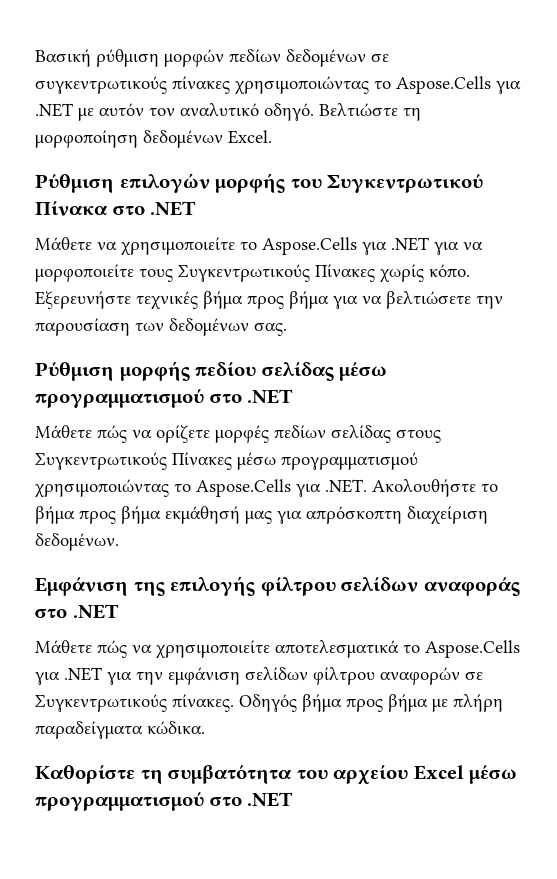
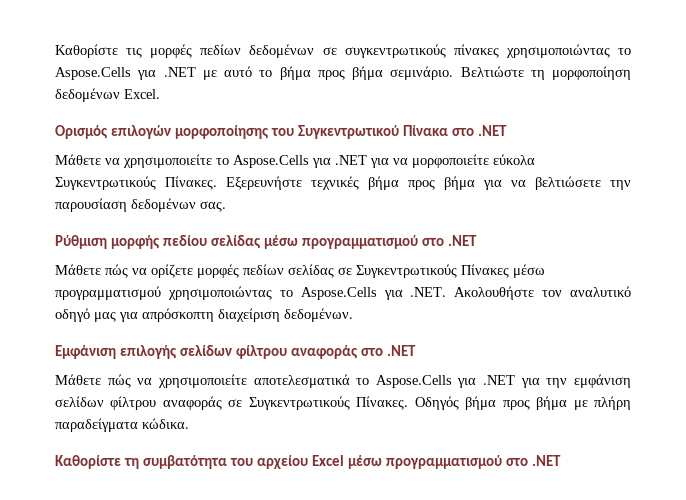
- Βασική ρύθμιση μορφών πεδίων δεδομένων σε συγκεντρωτικούς πίνακες χρησιμοποιώντας το Aspose.Cells για .NET με αυτόν τον αναλυτικό οδηγό.
+ Καθορίστε τις μορφές πεδίων δεδομένων σε συγκεντρωτικούς πίνακες χρησιμοποιώντας το Aspose.Cells για .NET με αυτό το βήμα προς βήμα σεμινάριο.
- Ρύθμιση επιλογών μορφής του Συγκεντρωτικού Πίνακα στο .NET
+ Ορισμός επιλογών μορφοποίησης του Συγκεντρωτικού Πίνακα στο .NET
- Μάθετε να χρησιμοποιείτε το Aspose.Cells για .NET για να μορφοποιείτε τους Συγκεντρωτικούς Πίνακες χωρίς κόπο.
+ Μάθετε να χρησιμοποιείτε το Aspose.Cells για .NET για να μορφοποιείτε εύκολα Συγκεντρωτικούς Πίνακες.
- Εξερευνήστε τεχνικές βήμα προς βήμα για να βελτιώσετε την παρουσίαση των δεδομένων σας.
+ Εξερευνήστε τεχνικές βήμα προς βήμα για να βελτιώσετε την παρουσίαση δεδομένων σας.
- Μάθετε πώς να ορίζετε μορφές πεδίων σελίδας στους Συγκεντρωτικούς Πίνακες μέσω προγραμματισμού χρησιμοποιώντας το Aspose.Cells για .NET. Ακολουθήστε το βήμα προς βήμα εκμάθησή μας για απρόσκοπτη διαχείριση δεδομένων.
+ Μάθετε πώς να ορίζετε μορφές πεδίων σελίδας σε Συγκεντρωτικούς Πίνακες μέσω προγραμματισμού χρησιμοποιώντας το Aspose.Cells για .NET. Ακολουθήστε τον αναλυτικό οδηγό μας για απρόσκοπτη διαχείριση δεδομένων.
- Εμφάνιση της επιλογής φίλτρου σελίδων αναφοράς στο .NET
+ Εμφάνιση επιλογής σελίδων φίλτρου αναφοράς στο .NET
- Μάθετε πώς να χρησιμοποιείτε αποτελεσματικά το Aspose.Cells για .NET για την εμφάνιση σελίδων φίλτρου αναφορών σε Συγκεντρωτικούς πίνακες.
+ Μάθετε πώς να χρησιμοποιείτε αποτελεσματικά το Aspose.Cells για .NET για την εμφάνιση σελίδων φίλτρου αναφοράς σε Συγκεντρωτικούς Πίνακες.

